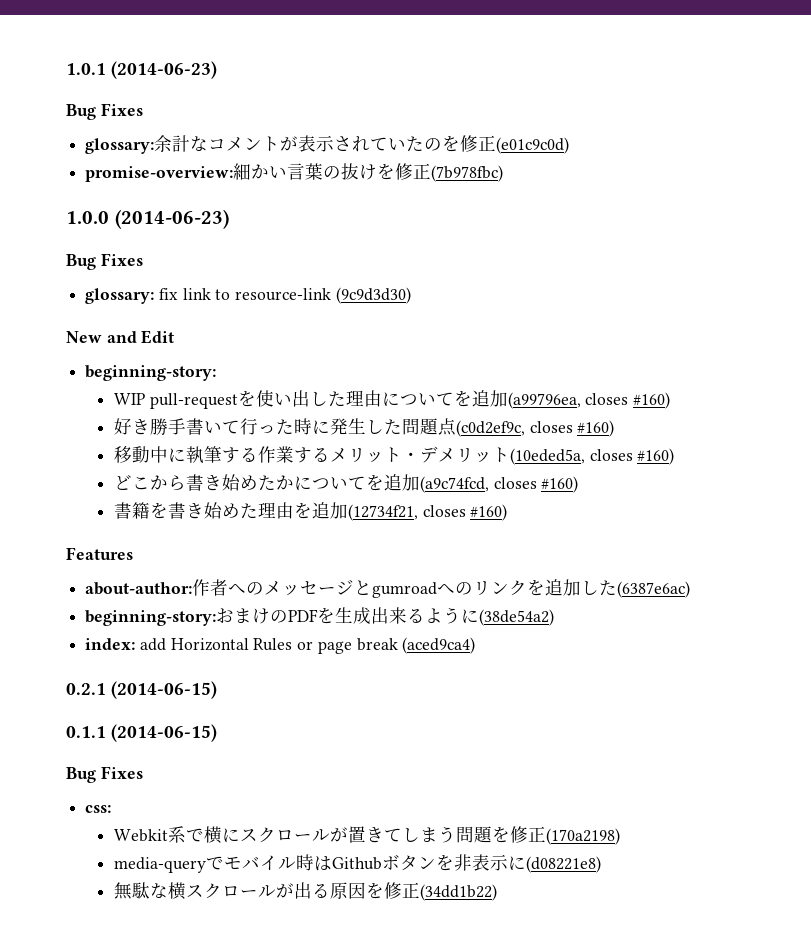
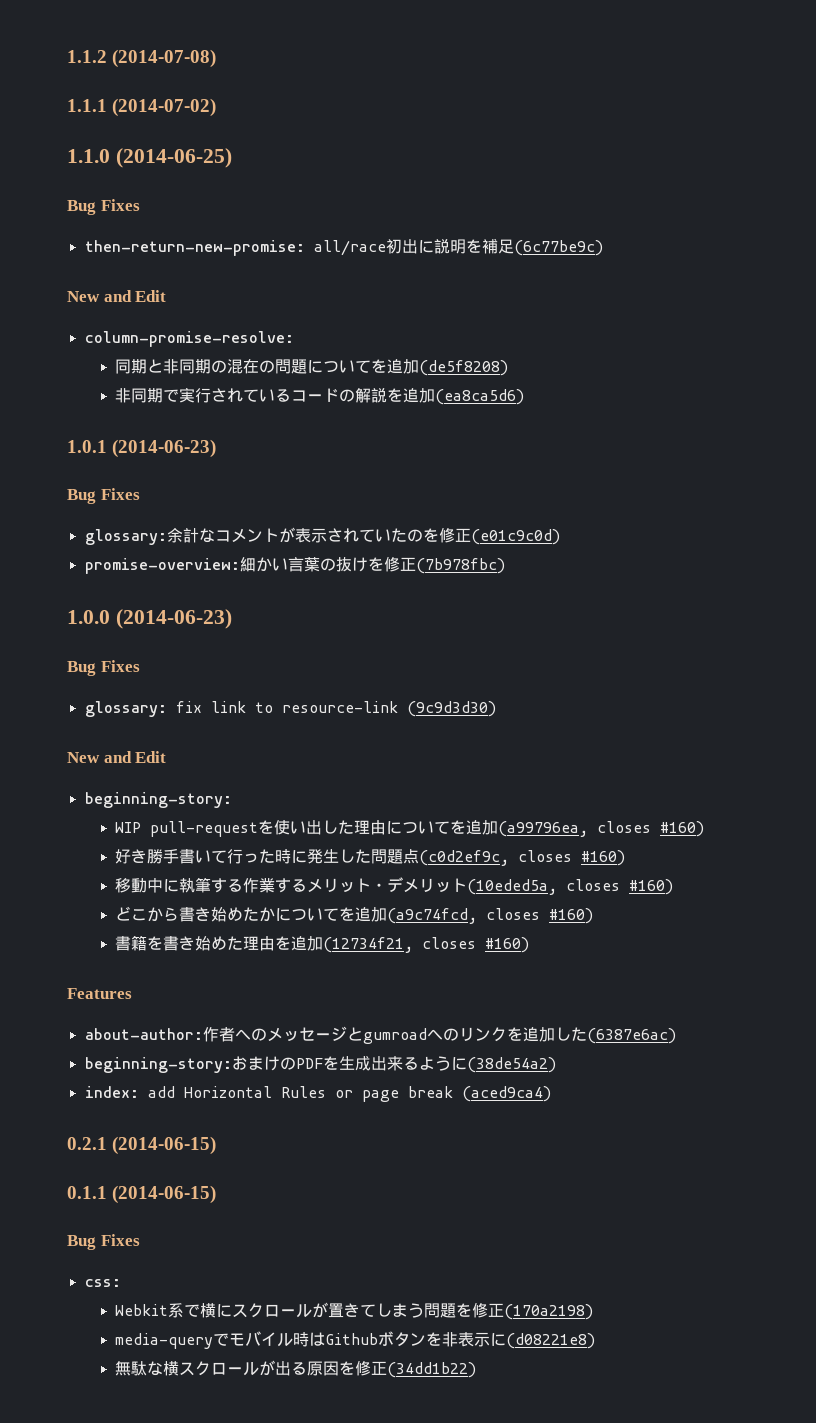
+ 1.1.2 (2014-07-08)
+ 1.1.1 (2014-07-02)
+ 1.1.0 (2014-06-25)
+ Bug Fixes
+ then-return-new-promise: all/race初出に説明を補足(6c77be9c)
+ New and Edit
+ column-promise-resolve:
+ 同期と非同期の混在の問題についてを追加(de5f8208)
+ 非同期で実行されているコードの解説を追加(ea8ca5d6)

